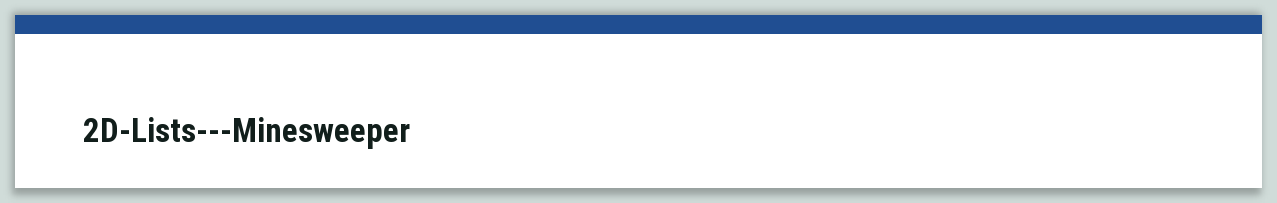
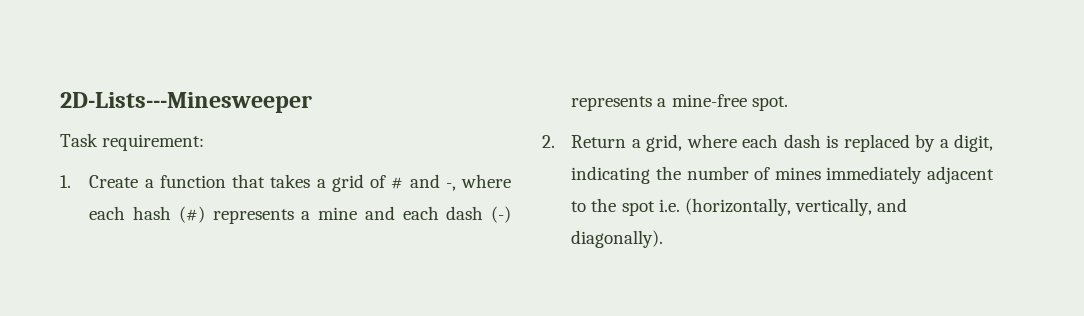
+ Task requirement:
+ 1. Create a function that takes a grid of # and -, where each hash (#) represents a mine and each dash (-) represents a mine-free spot.
+ 2. Return a grid, where each dash is replaced by a digit, indicating the number of mines immediately adjacent to the spot i.e. (horizontally, vertically, and diagonally).

